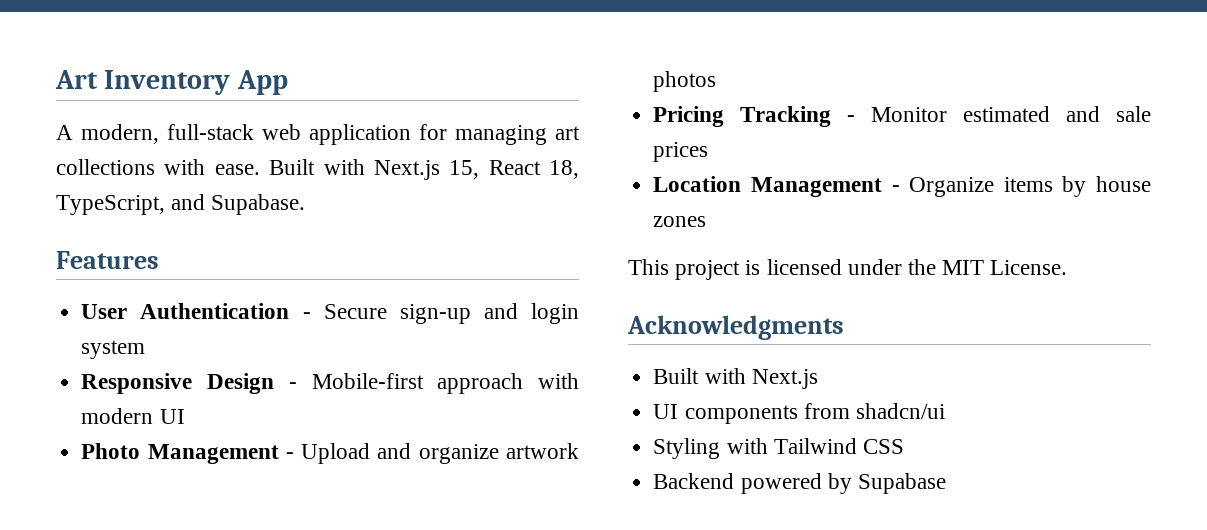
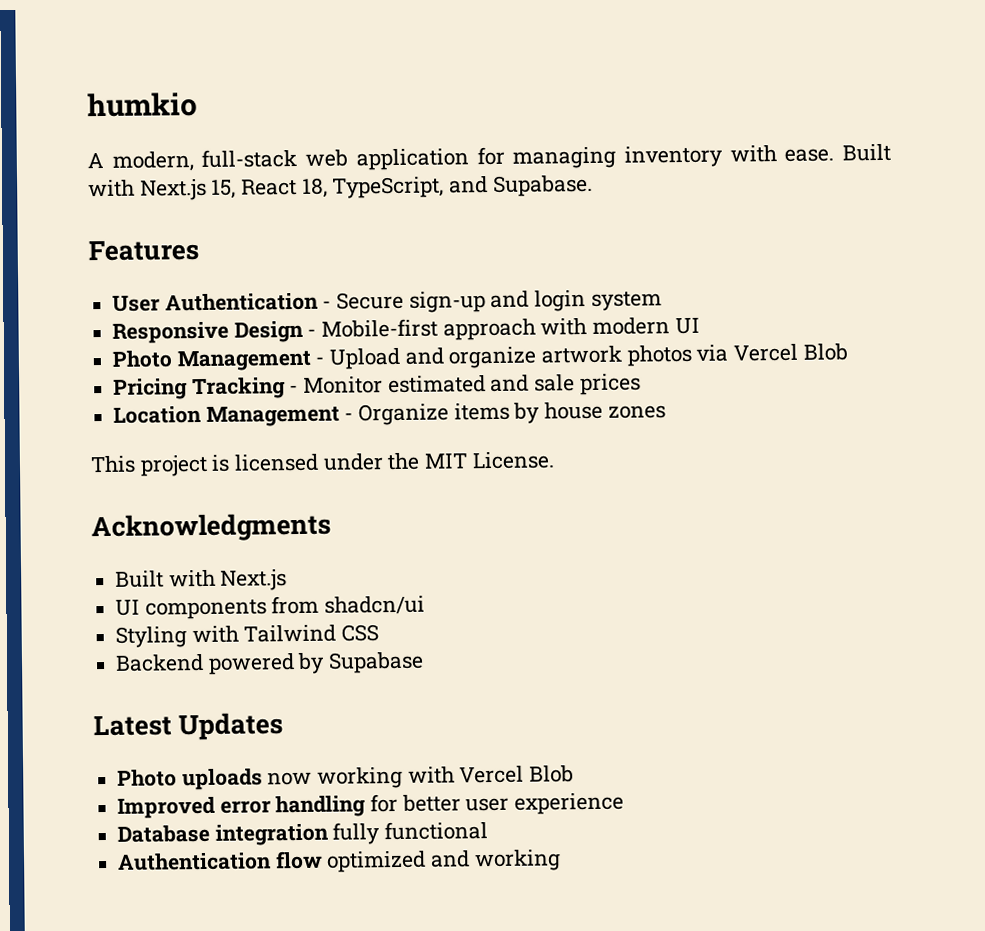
- Art Inventory App
+ humkio
- A modern, full-stack web application for managing art collections with ease.
+ A modern, full-stack web application for managing inventory with ease.
- Photo Management - Upload and organize artwork photos
+ Photo Management - Upload and organize artwork photos via Vercel Blob
+ Latest Updates
+ Photo uploads now working with Vercel Blob
+ Improved error handling for better user experience
+ Database integration fully functional
+ Authentication flow optimized and working

